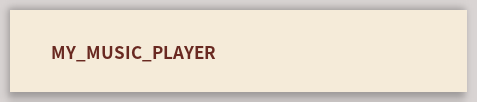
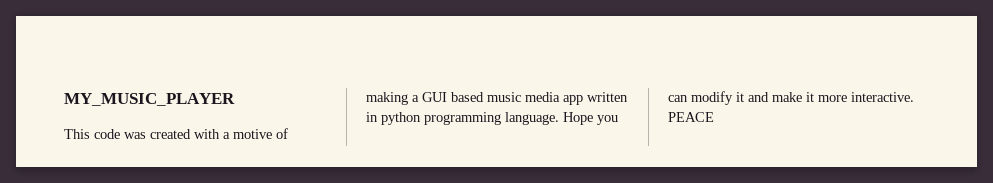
+ This code was created with a motive of making a GUI based music media app written in python programming language. Hope you can modify it and make it more interactive. PEACE

